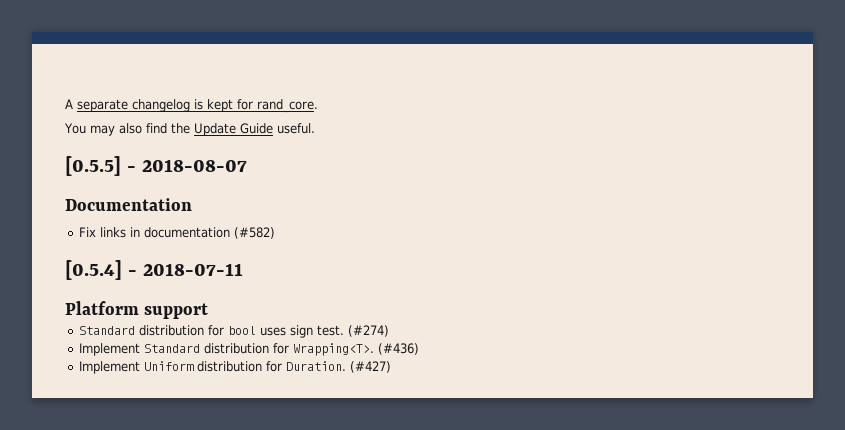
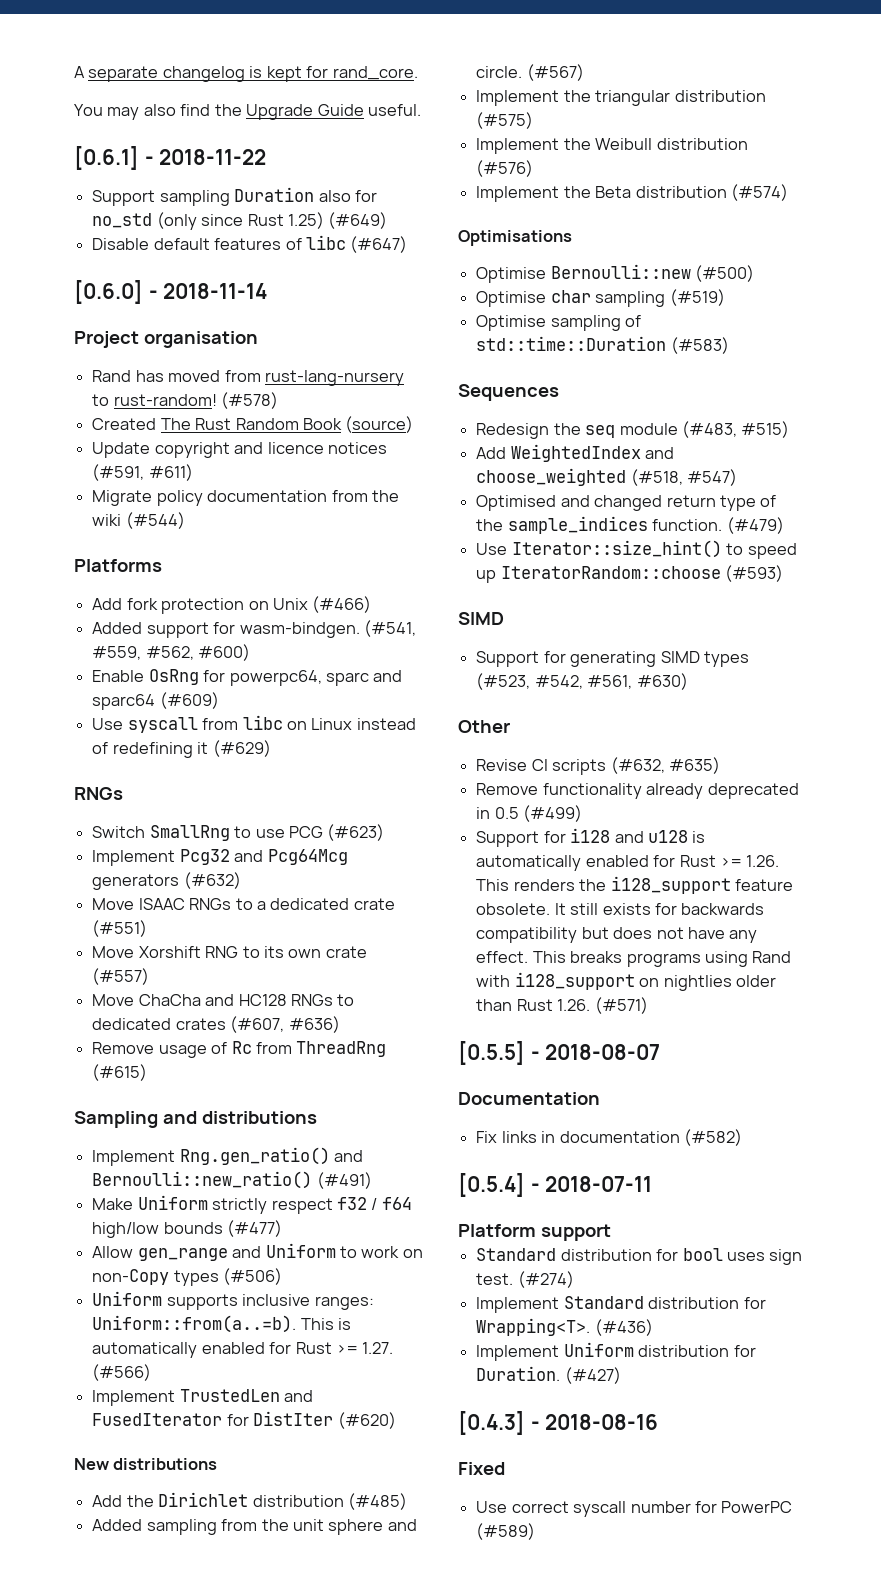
- You may also find the Update Guide useful.
+ You may also find the Upgrade Guide useful.
+ [0.6.1] - 2018-11-22
+ Support sampling Duration also for no_std (only since Rust 1.25) (#649)
+ Disable default features of libc (#647)
+ [0.6.0] - 2018-11-14
+ Project organisation
+ Rand has moved from rust-lang-nursery to rust-random! (#578)
+ Created The Rust Random Book (source)
+ Update copyright and licence notices (#591, #611)
+ Migrate policy documentation from the wiki (#544)
+ Platforms
+ Add fork protection on Unix (#466)
+ Added support for wasm-bindgen. (#541, #559, #562, #600)
+ Enable OsRng for powerpc64, sparc and sparc64 (#609)
+ Use syscall from libc on Linux instead of redefining it (#629)
+ RNGs
+ Switch SmallRng to use PCG (#623)
+ Implement Pcg32 and Pcg64Mcg generators (#632)
+ Move ISAAC RNGs to a dedicated crate (#551)
+ Move Xorshift RNG to its own crate (#557)
+ Move ChaCha and HC128 RNGs to dedicated crates (#607, #636)
+ Remove usage of Rc from ThreadRng (#615)
+ Sampling and distributions
+ Implement Rng.gen_ratio() and Bernoulli::new_ratio() (#491)
+ Make Uniform strictly respect f32 / f64 high/low bounds (#477)
+ Allow gen_range and Uniform to work on non-Copy types (#506)
+ Uniform supports inclusive ranges: Uniform::from(a..=b). This is automatically enabled for Rust >= 1.27. (#566)
+ Implement TrustedLen and FusedIterator for DistIter (#620)
+ New distributions
+ Add the Dirichlet distribution (#485)
+ Added sampling from the unit sphere and circle. (#567)
+ Implement the triangular distribution (#575)
+ Implement the Weibull distribution (#576)
+ Implement the Beta distribution (#574)
+ Optimisations
+ Optimise Bernoulli::new (#500)
+ Optimise char sampling (#519)
+ Optimise sampling of std::time::Duration (#583)
+ Sequences
+ Redesign the seq module (#483, #515)
+ Add WeightedIndex and choose_weighted (#518, #547)
+ Optimised and changed return type of the sample_indices function. (#479)
+ Use Iterator::size_hint() to speed up IteratorRandom::choose (#593)
+ SIMD
+ Support for generating SIMD types (#523, #542, #561, #630)
+ Other
+ Revise CI scripts (#632, #635)
+ Remove functionality already deprecated in 0.5 (#499)
+ Support for i128 and u128 is automatically enabled for Rust >= 1.26. This renders the i128_support feature obsolete. It still exists for backwards compatibility but does not have any effect. This breaks programs using Rand with i128_support on nightlies older than Rust 1.26. (#571)
+ [0.4.3] - 2018-08-16
+ Fixed
+ Use correct syscall number for PowerPC (#589)

